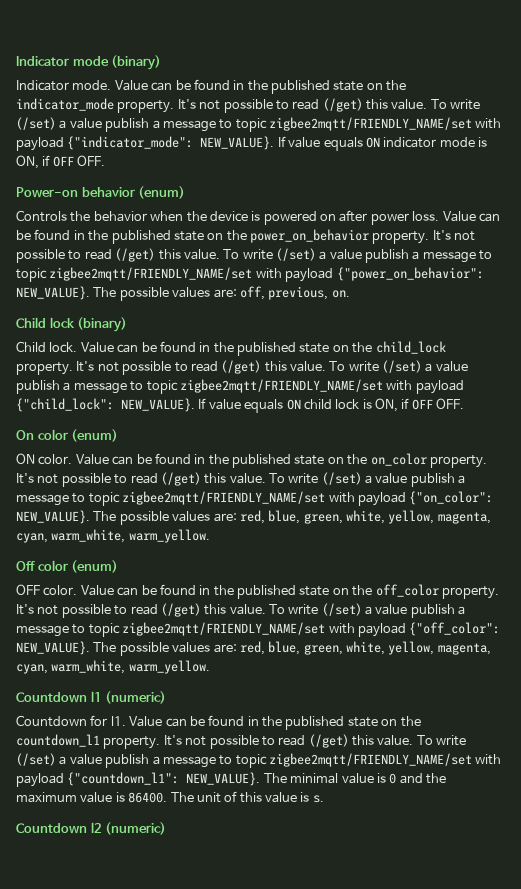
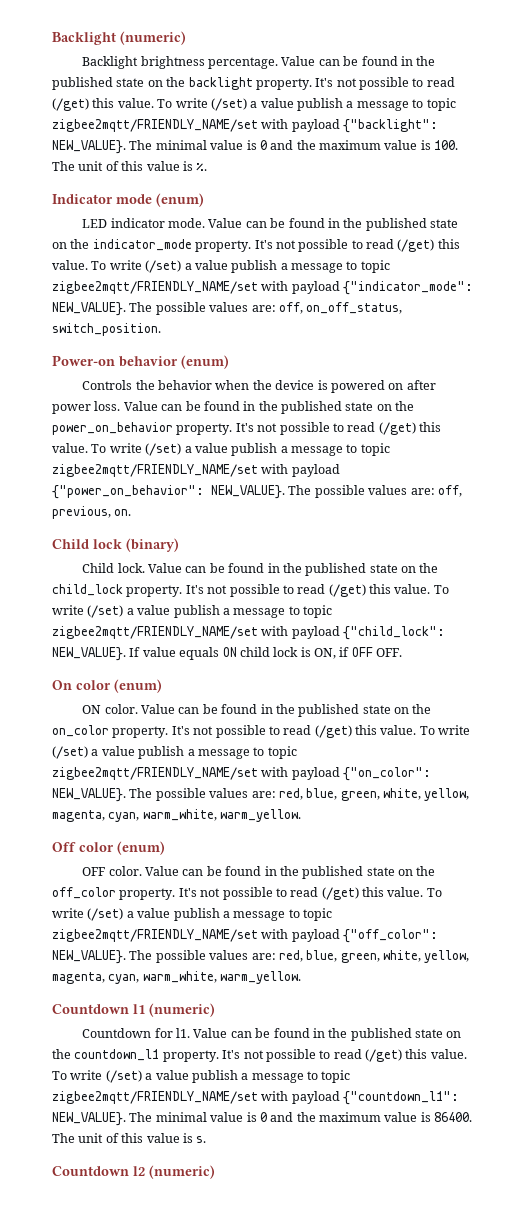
- Indicator mode (binary)
- Indicator mode.
+ Backlight (numeric)
+ Backlight brightness percentage. Value can be found in the published state on the backlight property. It's not possible to read (/get) this value. To write (/set) a value publish a message to topic zigbee2mqtt/FRIENDLY_NAME/set with payload {"backlight": NEW_VALUE}. The minimal value is 0 and the maximum value is 100. The unit of this value is %.
+ Indicator mode (enum)
+ LED indicator mode.
- If value equals ON indicator mode is ON, if OFF OFF.
+ The possible values are: off, on_off_status, switch_position.

